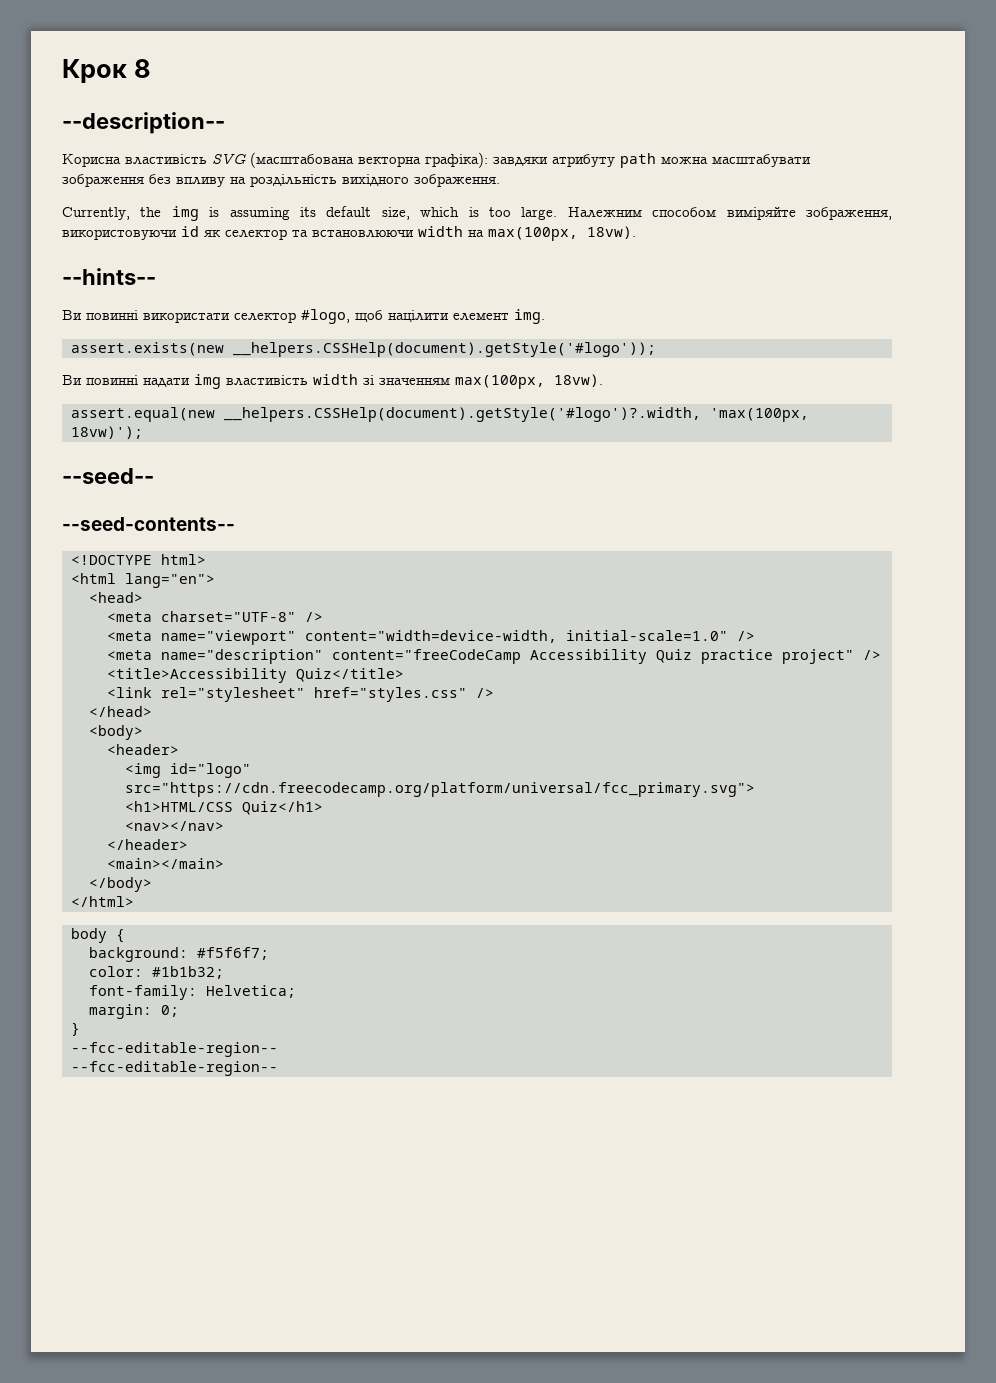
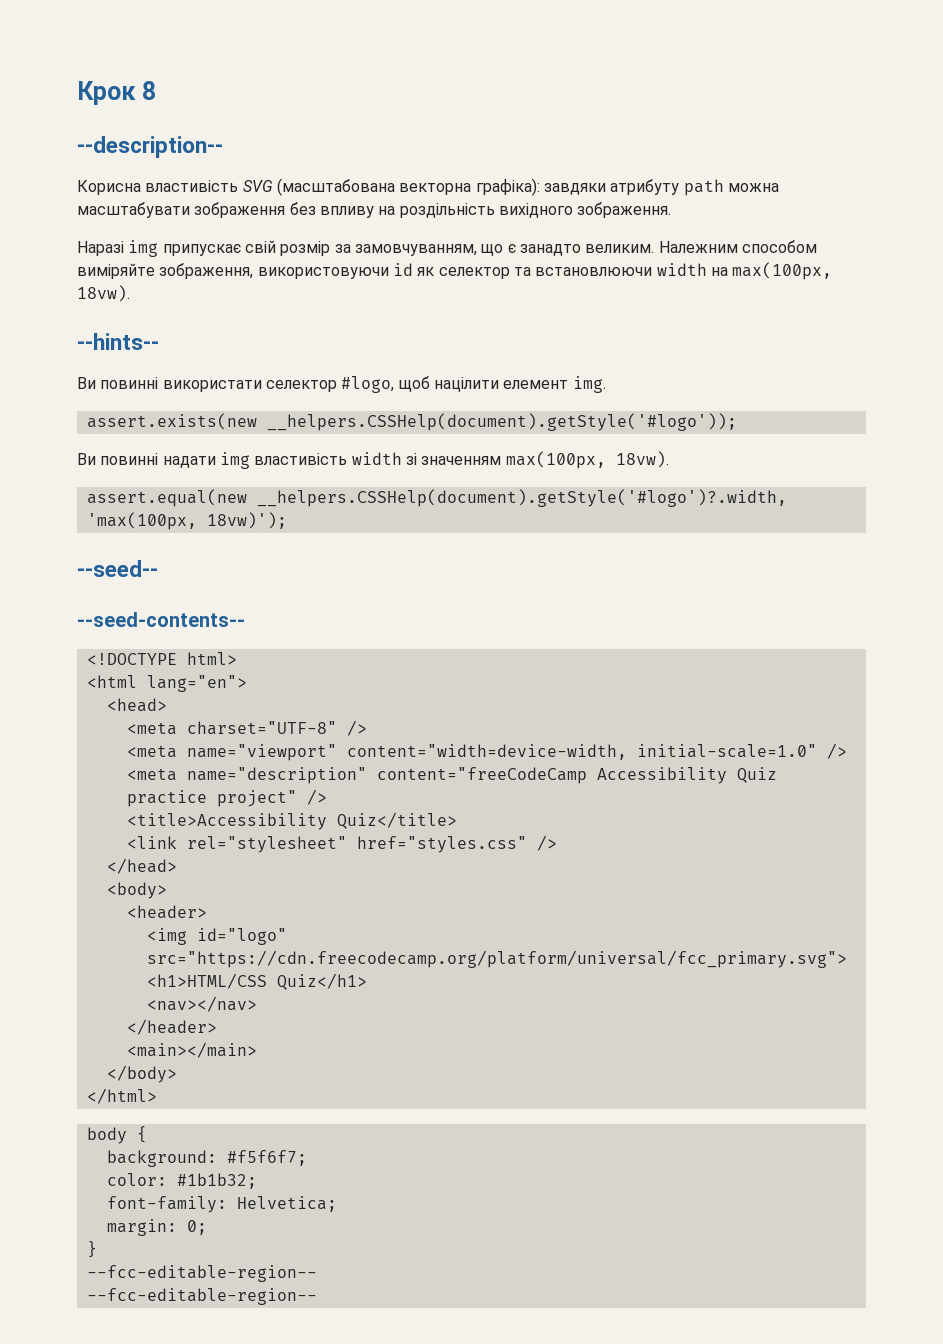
- Currently, the img is assuming its default size, which is too large.
+ Наразі img припускає свій розмір за замовчуванням, що є занадто великим.

